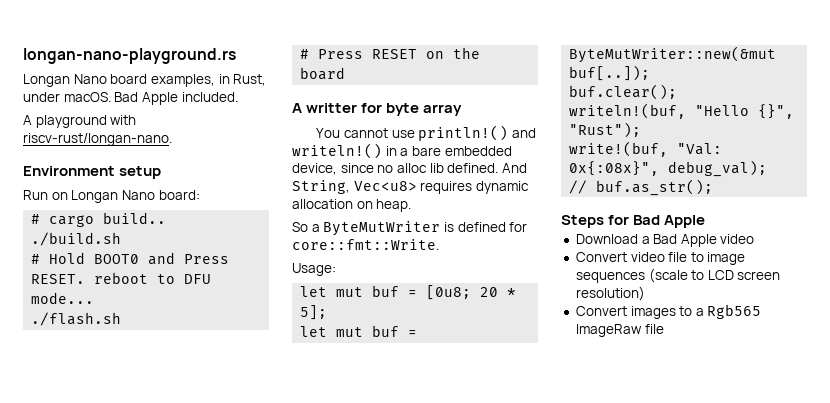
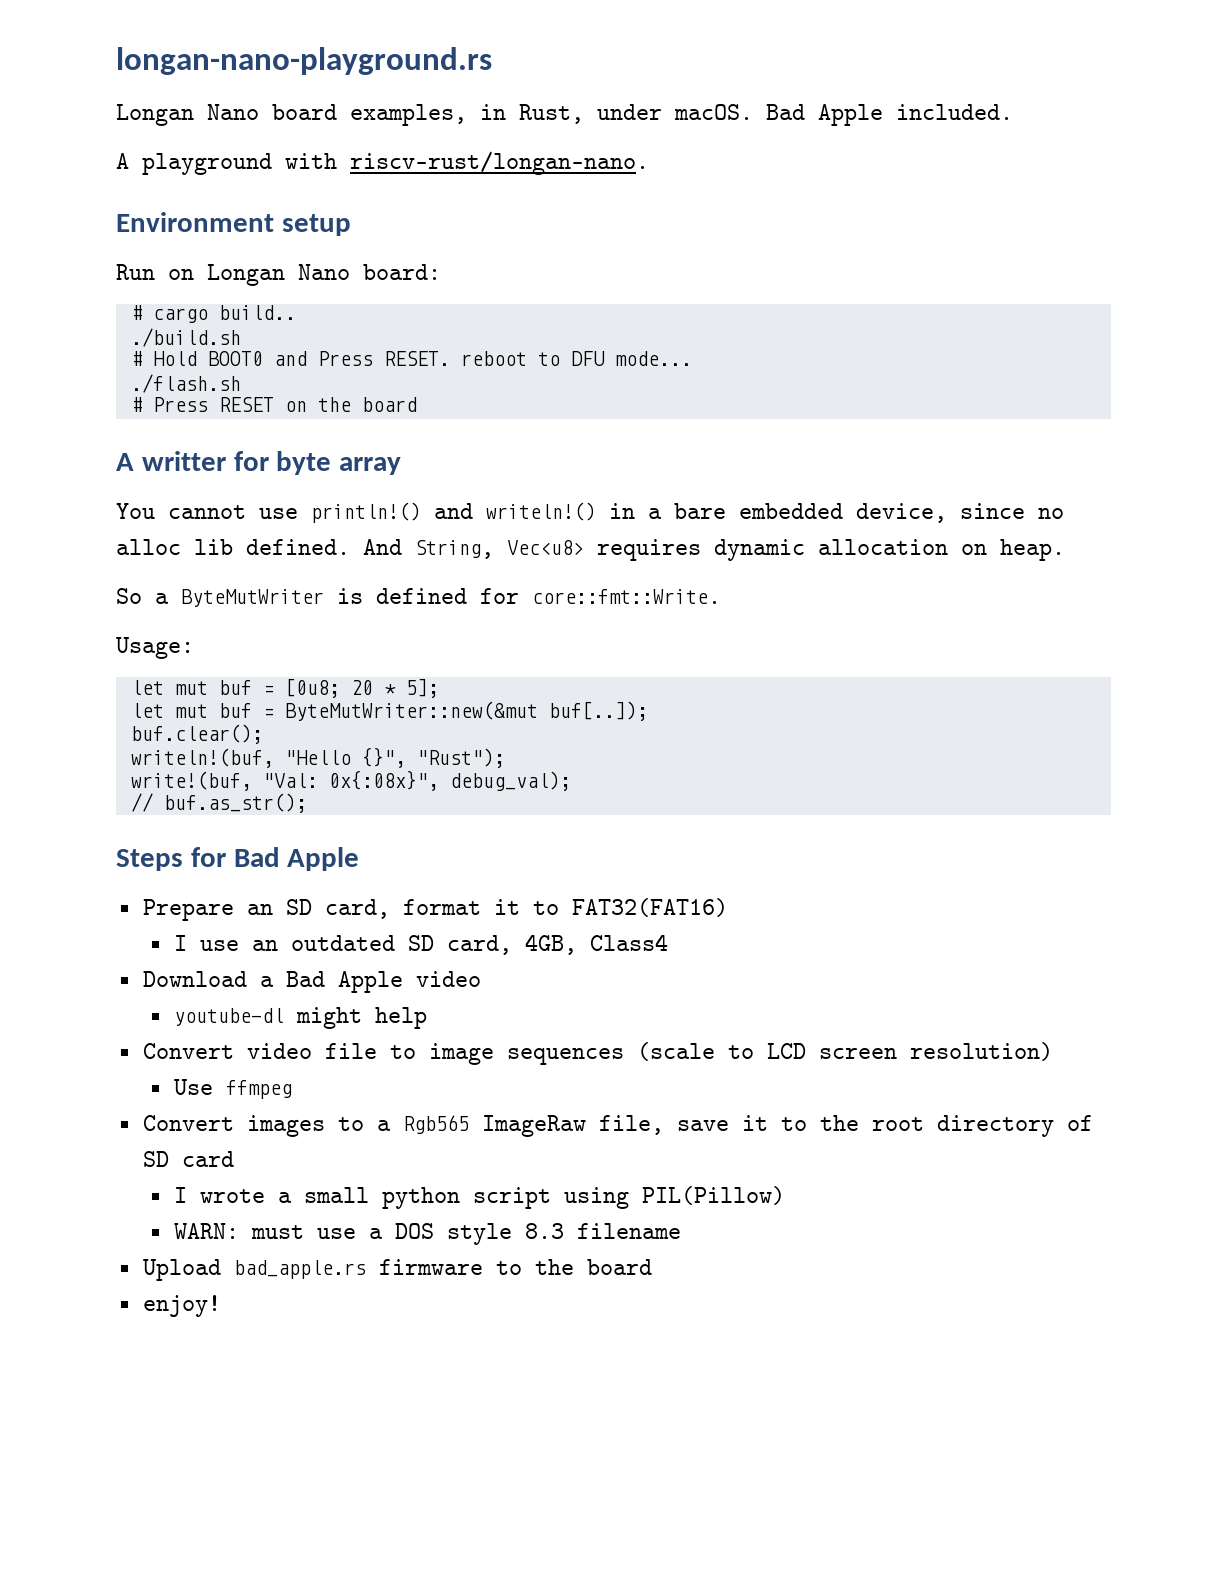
+ Prepare an SD card, format it to FAT32(FAT16)
+ I use an outdated SD card, 4GB, Class4
+ youtube-dl might help
+ Use ffmpeg
- Convert images to a Rgb565 ImageRaw file
+ Convert images to a Rgb565 ImageRaw file, save it to the root directory of SD card
+ I wrote a small python script using PIL(Pillow)
+ WARN: must use a DOS style 8.3 filename
+ Upload bad_apple.rs firmware to the board
+ enjoy!

